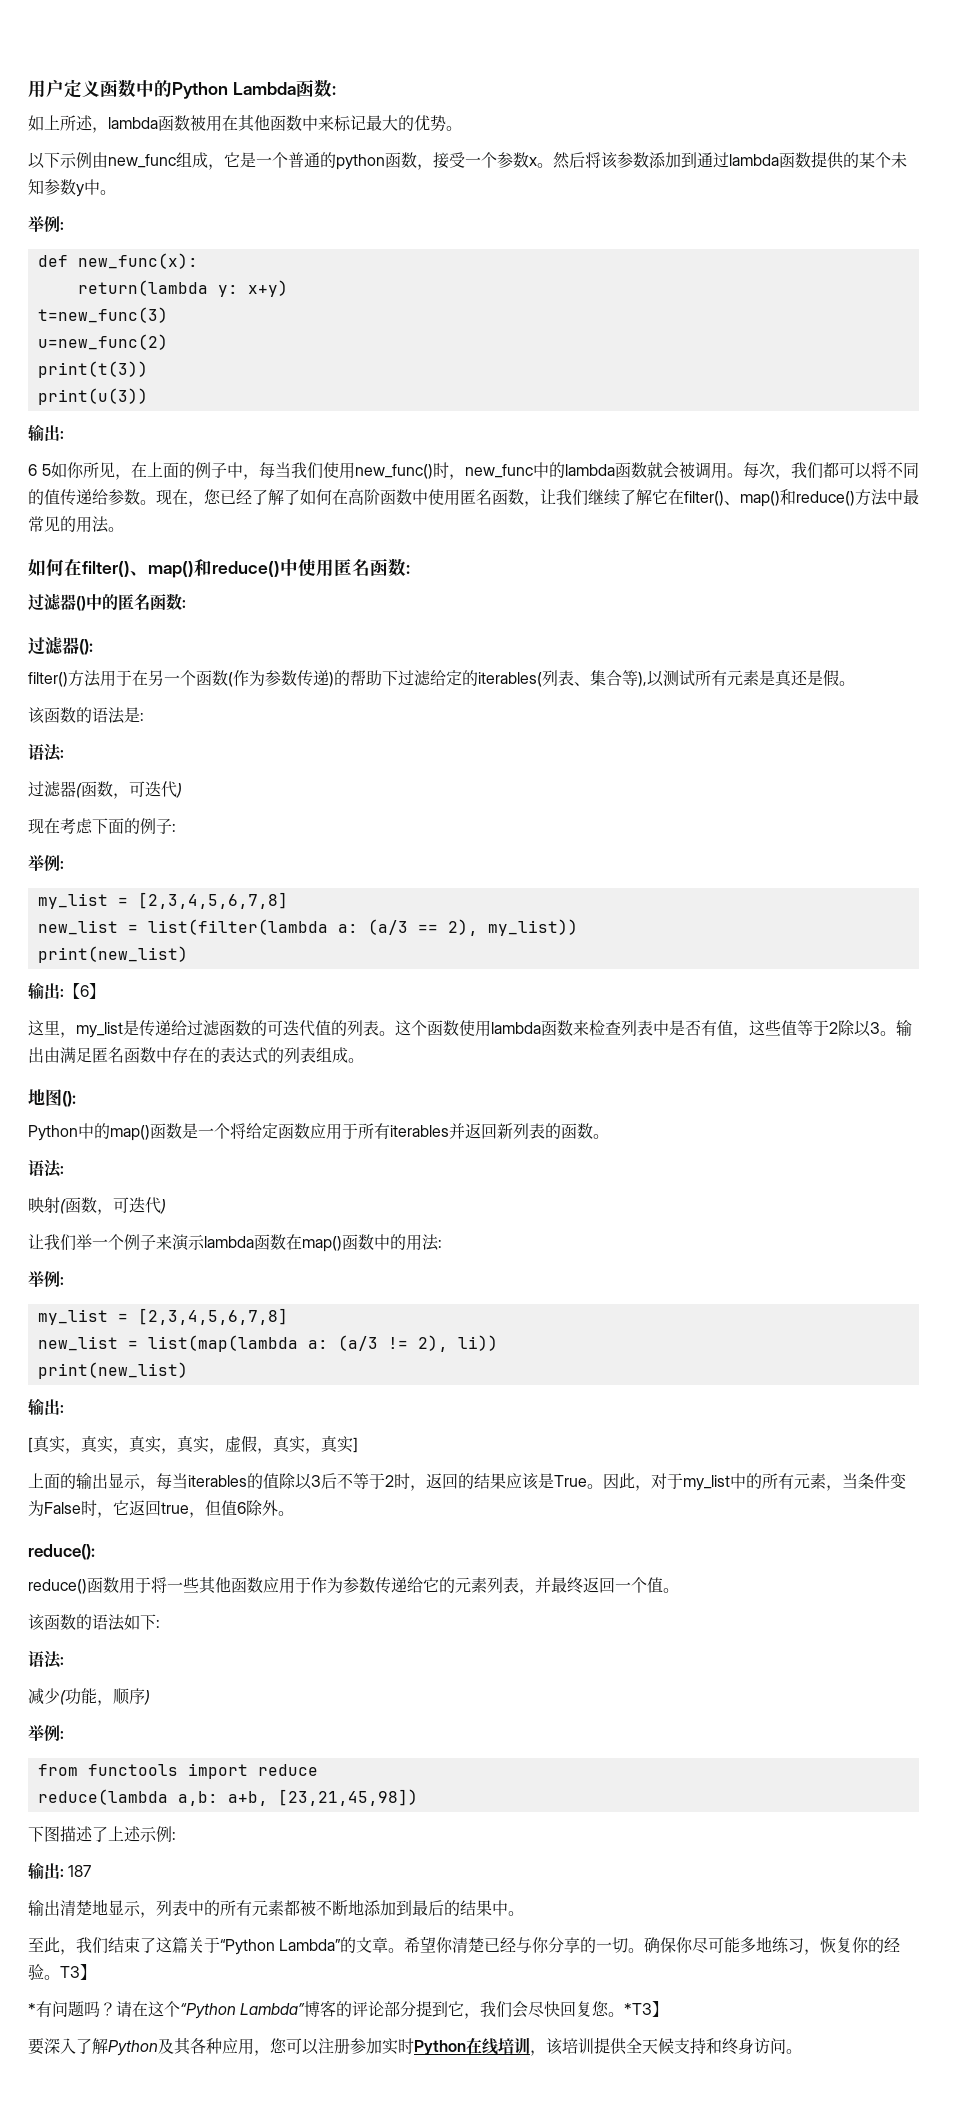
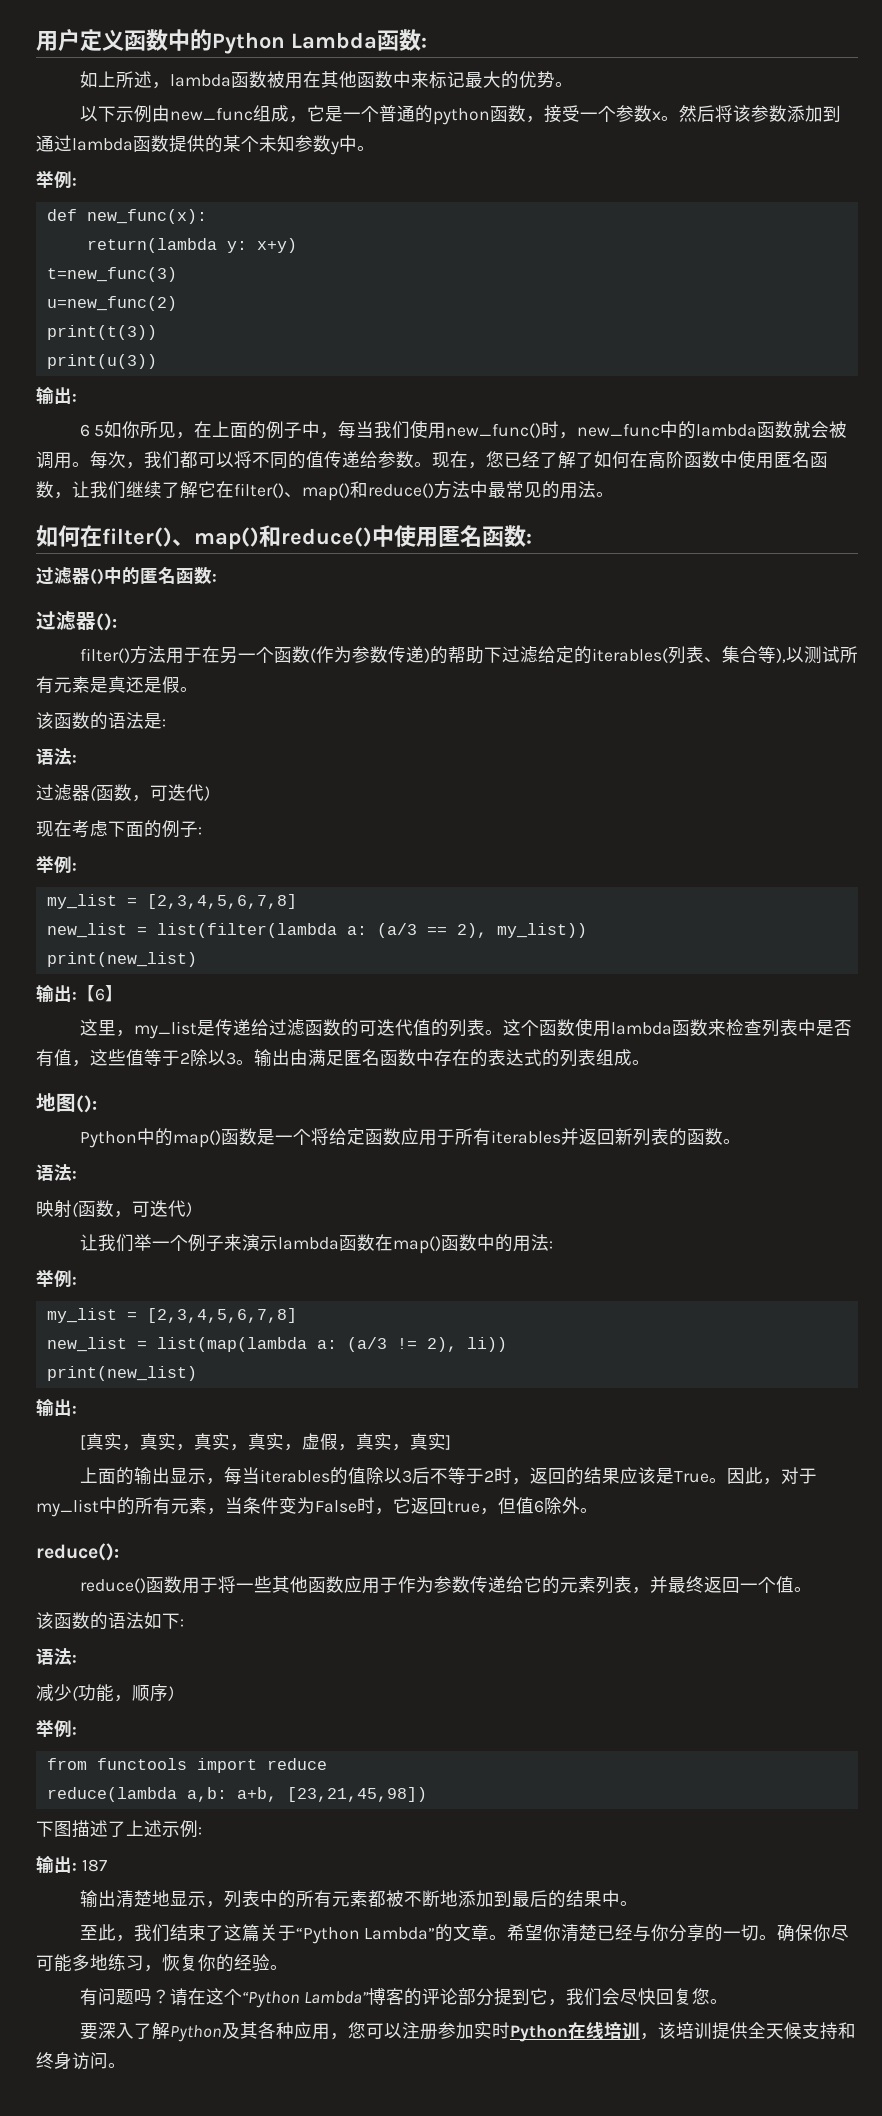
- 确保你尽可能多地练习，恢复你的经验。T3】
- *有问题吗？
+ 确保你尽可能多地练习，恢复你的经验。
+ 有问题吗？
- *T3】

